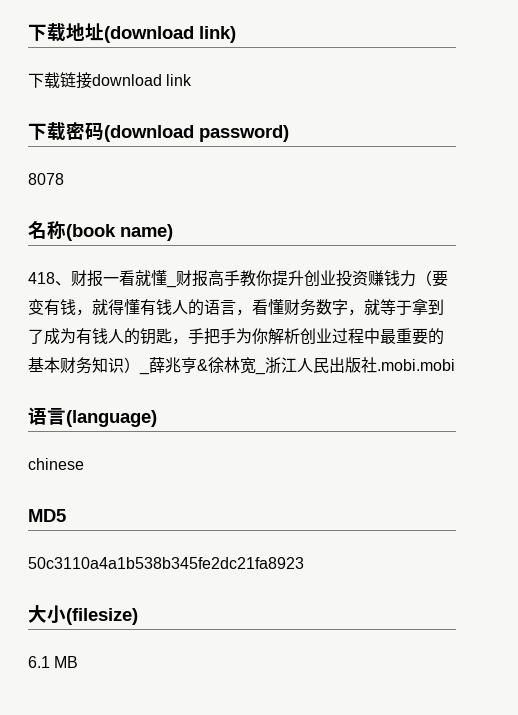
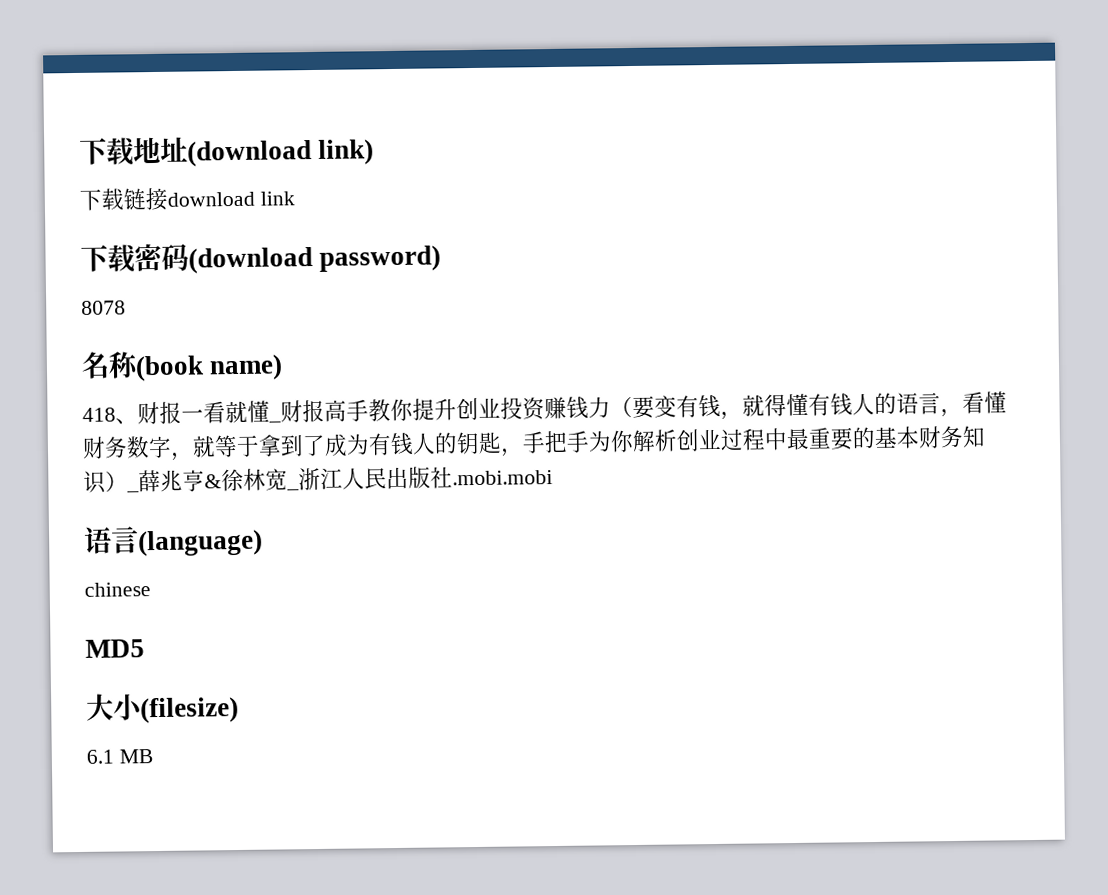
- 50c3110a4a1b538b345fe2dc21fa8923

